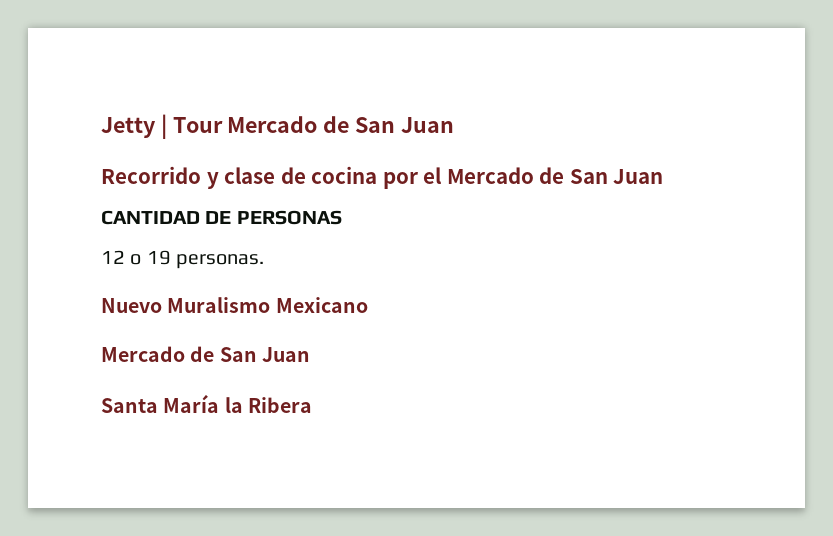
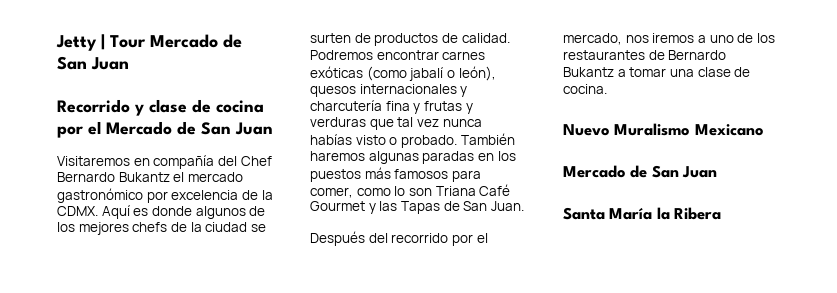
- CANTIDAD DE PERSONAS
- 12 o 19 personas.
+ Visitaremos en compañía del Chef Bernardo Bukantz el mercado gastronómico por excelencia de la CDMX. Aquí es donde algunos de los mejores chefs de la ciudad se surten de productos de calidad. Podremos encontrar carnes exóticas (como jabalí o león), quesos internacionales y charcutería fina y frutas y verduras que tal vez nunca habías visto o probado. También haremos algunas paradas en los puestos más famosos para comer, como lo son Triana Café Gourmet y las Tapas de San Juan.
+ Después del recorrido por el mercado, nos iremos a uno de los restaurantes de Bernardo Bukantz a tomar una clase de cocina.

